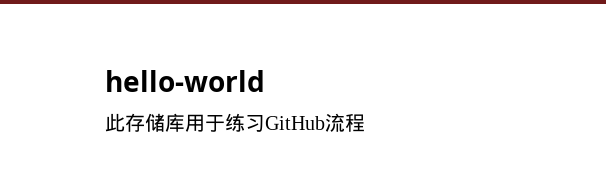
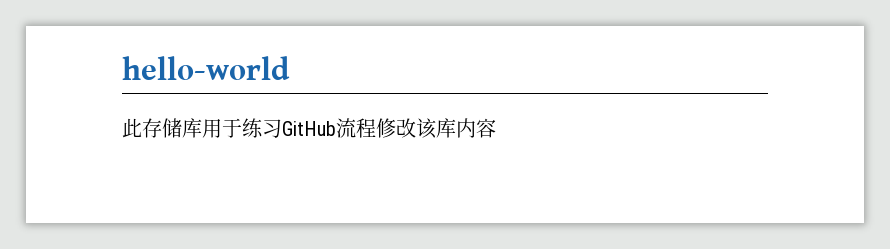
- 此存储库用于练习GitHub流程
+ 此存储库用于练习GitHub流程修改该库内容

